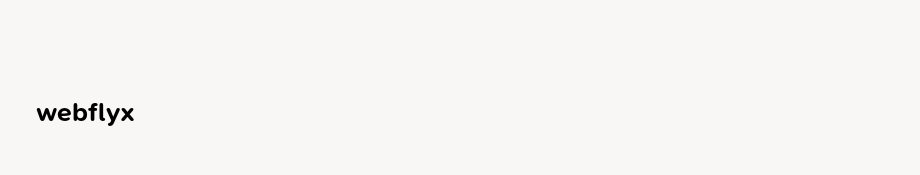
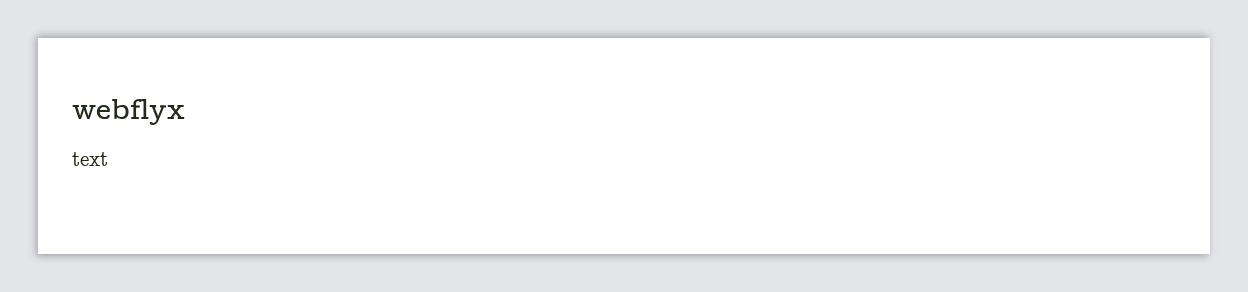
+ text

